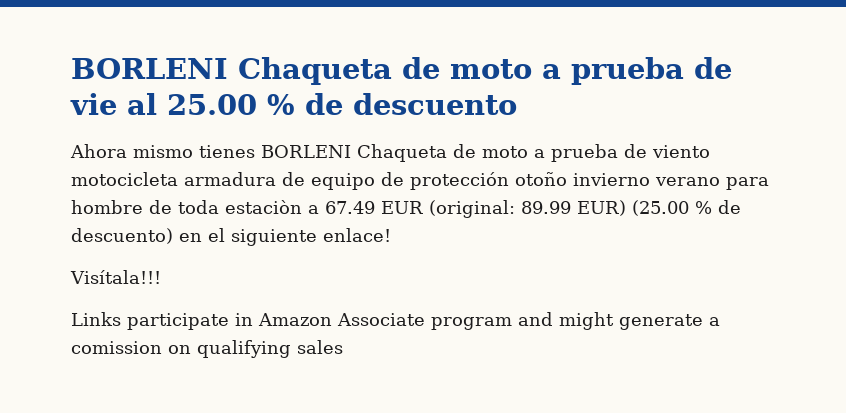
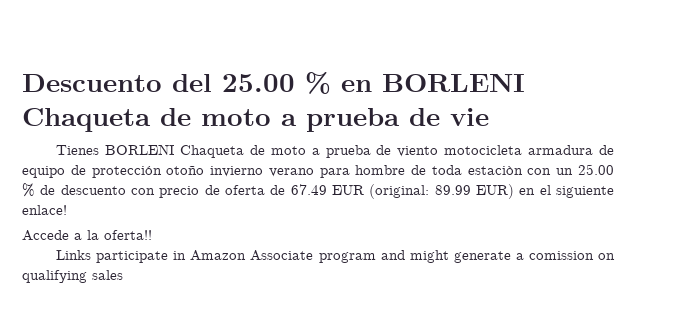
- BORLENI Chaqueta de moto a prueba de vie al 25.00 % de descuento
- Ahora mismo tienes BORLENI Chaqueta de moto a prueba de viento motocicleta armadura de equipo de protección otoño invierno verano para hombre de toda estaciòn a 67.49 EUR (original: 89.99 EUR) (25.00 % de descuento) en el siguiente enlace!
+ Descuento del 25.00 % en BORLENI Chaqueta de moto a prueba de vie
+ Tienes BORLENI Chaqueta de moto a prueba de viento motocicleta armadura de equipo de protección otoño invierno verano para hombre de toda estaciòn con un 25.00 % de descuento con precio de oferta de 67.49 EUR (original: 89.99 EUR) en el siguiente enlace!
- Visítala!!!
+ Accede a la oferta!!

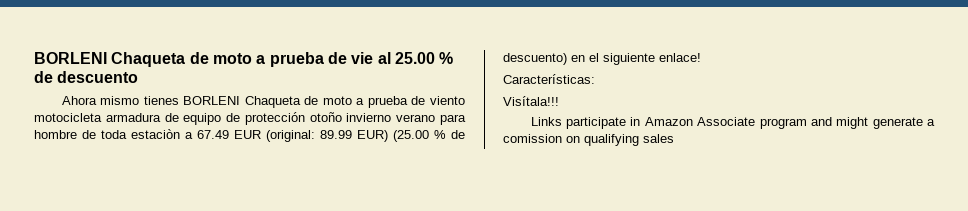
- Descuento del 25.00 % en BORLENI Chaqueta de moto a prueba de vie
- Tienes BORLENI Chaqueta de moto a prueba de viento motocicleta armadura de equipo de protección otoño invierno verano para hombre de toda estaciòn con un 25.00 % de descuento con precio de oferta de 67.49 EUR (original: 89.99 EUR) en el siguiente enlace!
+ BORLENI Chaqueta de moto a prueba de vie al 25.00 % de descuento
+ Ahora mismo tienes BORLENI Chaqueta de moto a prueba de viento motocicleta armadura de equipo de protección otoño invierno verano para hombre de toda estaciòn a 67.49 EUR (original: 89.99 EUR) (25.00 % de descuento) en el siguiente enlace!
- Accede a la oferta!!
+ Características:
+ Visítala!!!

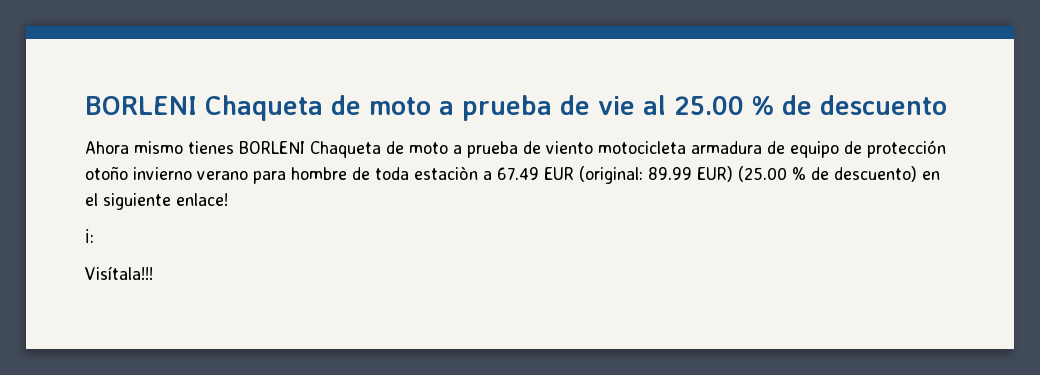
- Características:
+ ℹ:
- Links participate in Amazon Associate program and might generate a comission on qualifying sales

